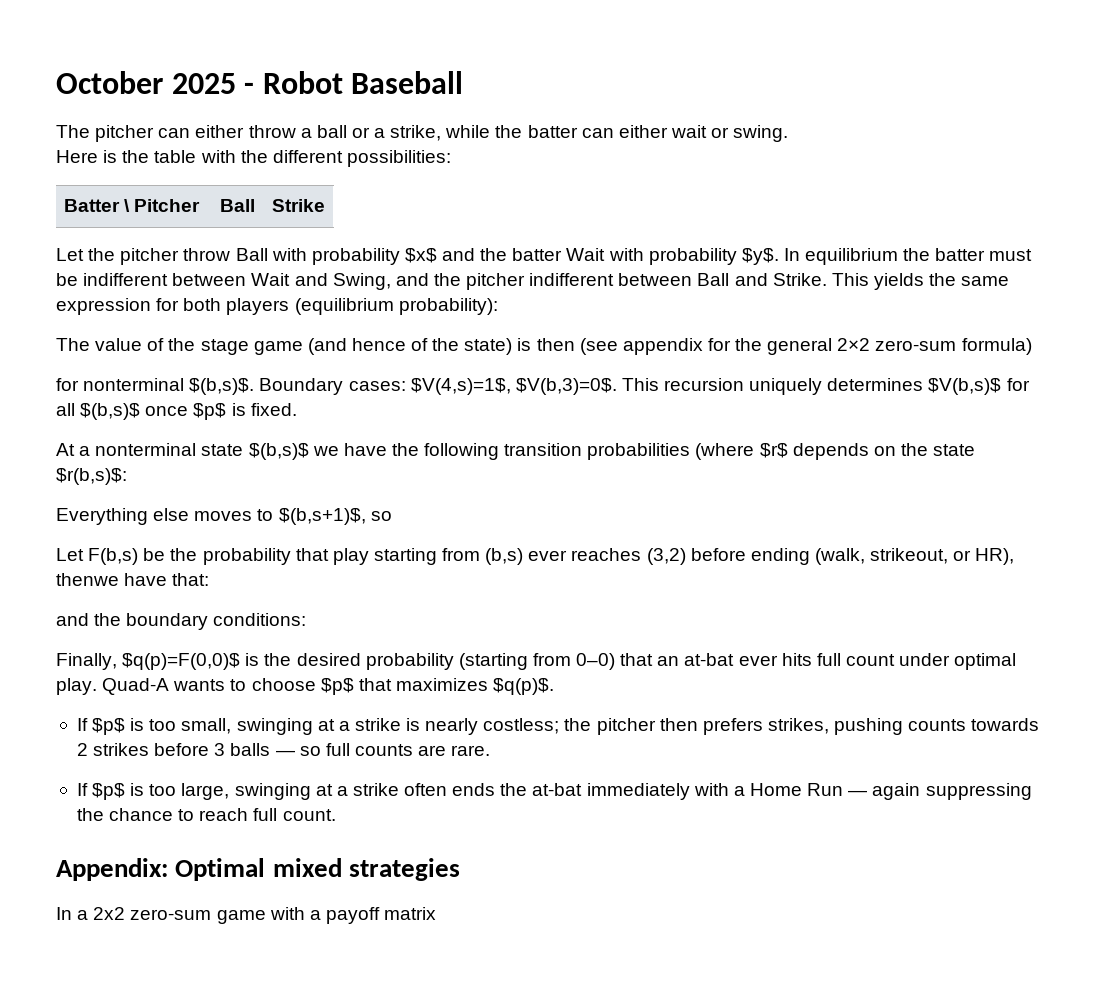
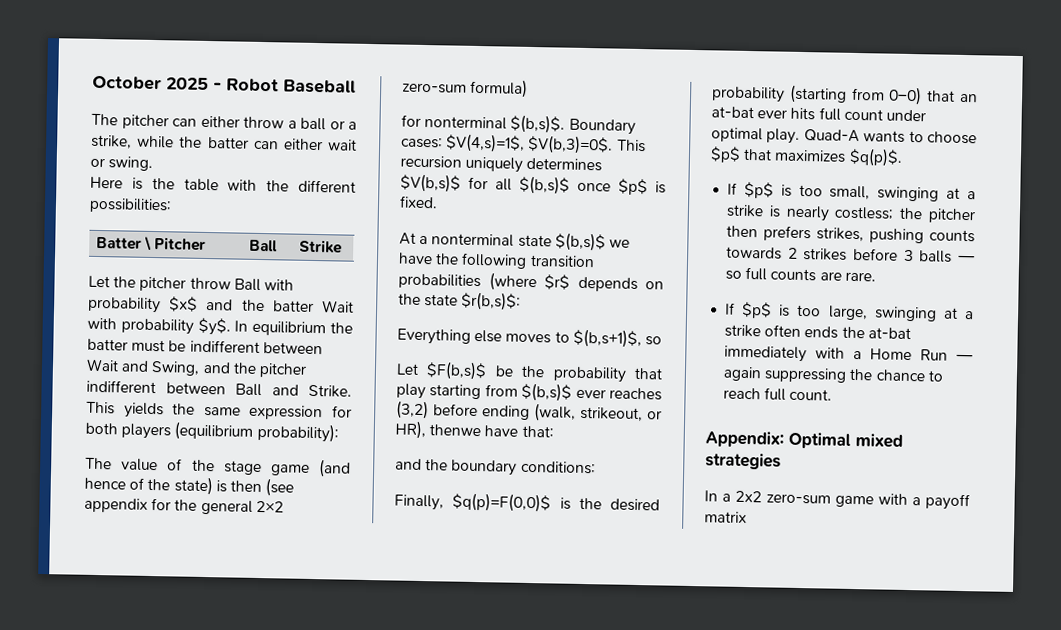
- Let F(b,s) be the probability that play starting from (b,s) ever reaches (3,2) before ending (walk, strikeout, or HR), thenwe have that:
+ Let $F(b,s)$ be the probability that play starting from $(b,s)$ ever reaches (3,2) before ending (walk, strikeout, or HR), thenwe have that:

